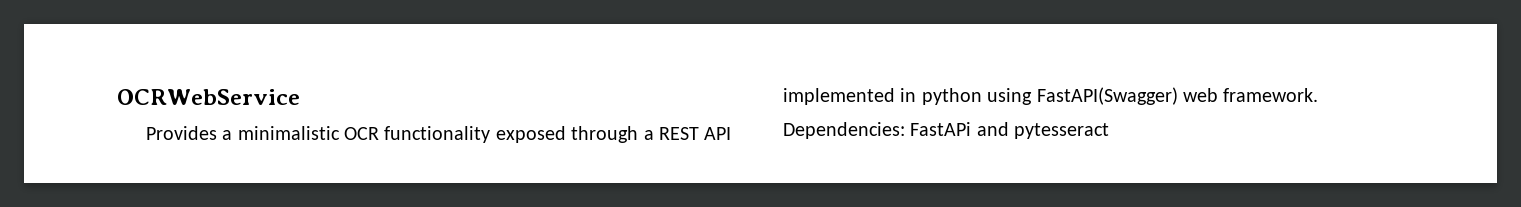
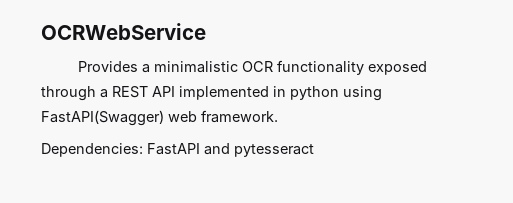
- Dependencies: FastAPi and pytesseract
+ Dependencies: FastAPI and pytesseract

